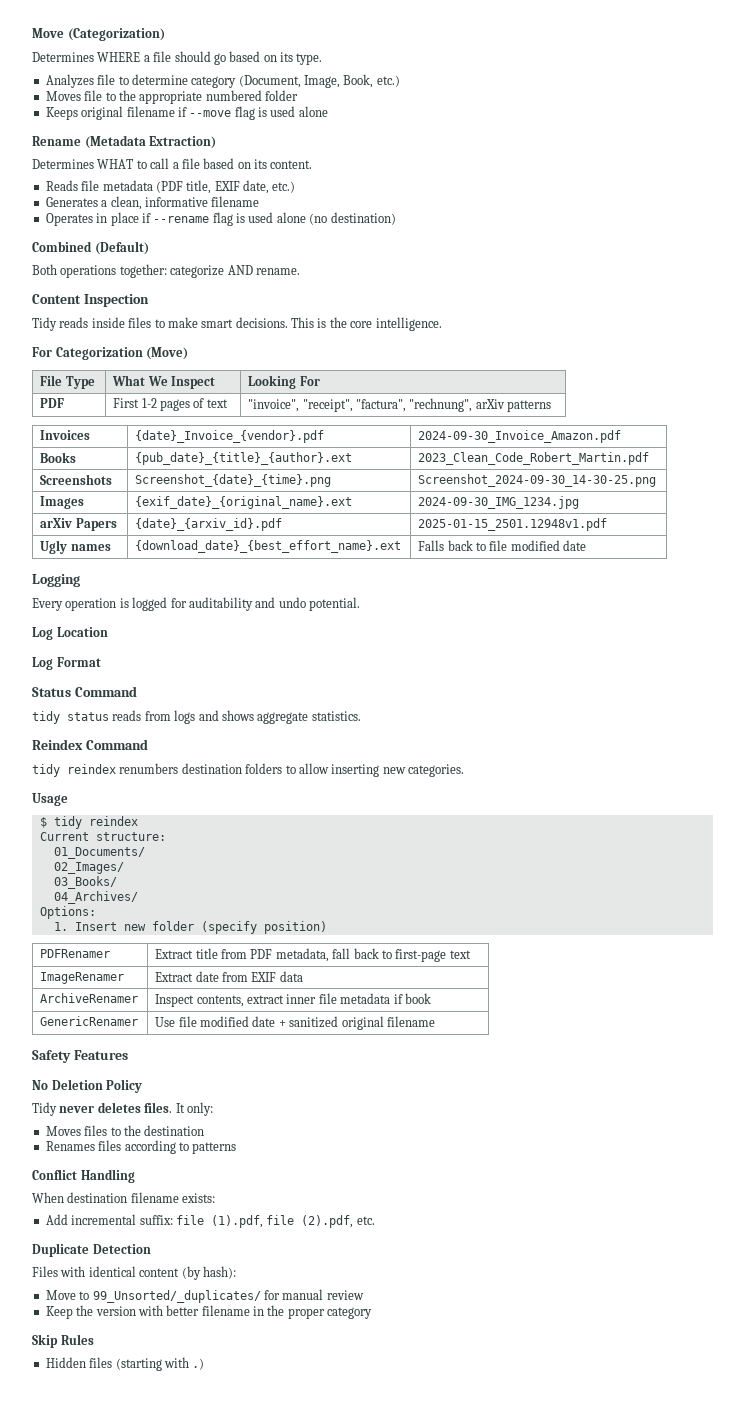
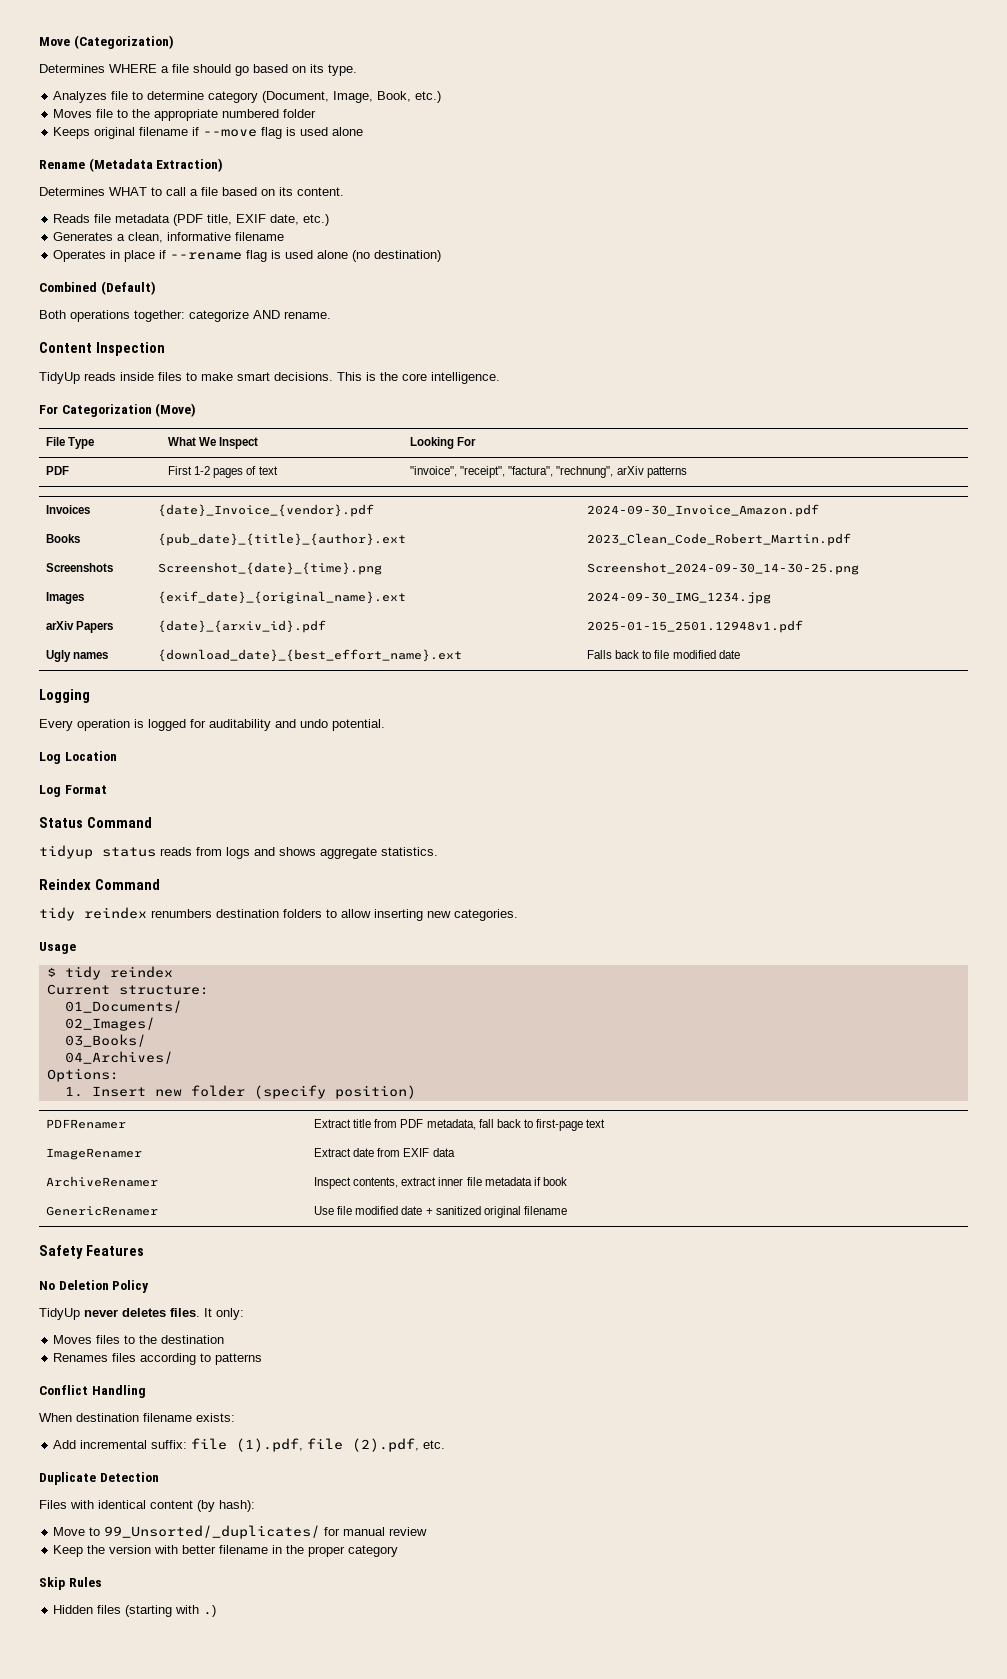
- Tidy reads inside files to make smart decisions.
+ TidyUp reads inside files to make smart decisions.
- tidy status reads from logs and shows aggregate statistics.
+ tidyup status reads from logs and shows aggregate statistics.
- Tidy never deletes files.
+ TidyUp never deletes files.

